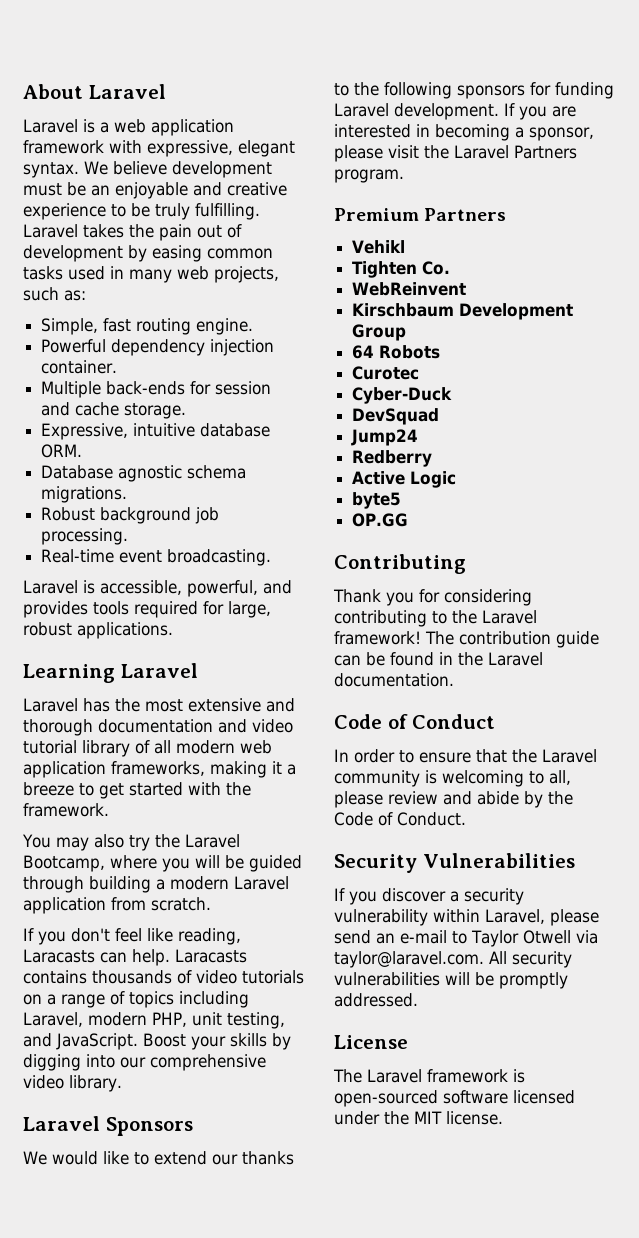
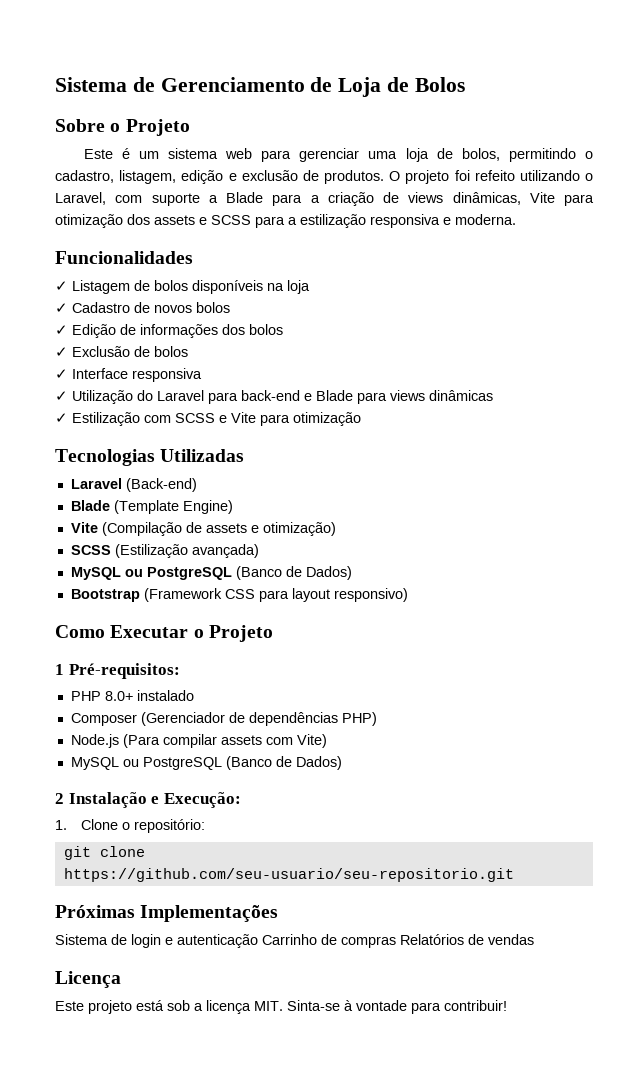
- About Laravel
- Laravel is a web application framework with expressive, elegant syntax. We believe development must be an enjoyable and creative experience to be truly fulfilling. Laravel takes the pain out of development by easing common tasks used in many web projects, such as:
- Simple, fast routing engine.
- Powerful dependency injection container.
- Multiple back-ends for session and cache storage.
- Expressive, intuitive database ORM.
- Database agnostic schema migrations.
- Robust background job processing.
- Real-time event broadcasting.
- Laravel is accessible, powerful, and provides tools required for large, robust applications.
- Learning Laravel
- Laravel has the most extensive and thorough documentation and video tutorial library of all modern web application frameworks, making it a breeze to get started with the framework.
- You may also try the Laravel Bootcamp, where you will be guided through building a modern Laravel application from scratch.
- If you don't feel like reading, Laracasts can help. Laracasts contains thousands of video tutorials on a range of topics including Laravel, modern PHP, unit testing, and JavaScript. Boost your skills by digging into our comprehensive video library.
- Laravel Sponsors
- We would like to extend our thanks to the following sponsors for funding Laravel development. If you are interested in becoming a sponsor, please visit the Laravel Partners program.
- Premium Partners
- Vehikl
- Tighten Co.
- WebReinvent
- Kirschbaum Development Group
- 64 Robots
- Curotec
- Cyber-Duck
- DevSquad
- Jump24
- Redberry
- Active Logic
- byte5
- OP.GG
- Contributing
- Thank you for considering contributing to the Laravel framework! The contribution guide can be found in the Laravel documentation.
- Code of Conduct
- In order to ensure that the Laravel community is welcoming to all, please review and abide by the Code of Conduct.
- Security Vulnerabilities
- If you discover a security vulnerability within Laravel, please send an e-mail to Taylor Otwell via taylor@laravel.com. All security vulnerabilities will be promptly addressed.
- License
- The Laravel framework is open-sourced software licensed under the MIT license.
+ Sistema de Gerenciamento de Loja de Bolos
+ Sobre o Projeto
+ Este é um sistema web para gerenciar uma loja de bolos, permitindo o cadastro, listagem, edição e exclusão de produtos. O projeto foi refeito utilizando o Laravel, com suporte a Blade para a criação de views dinâmicas, Vite para otimização dos assets e SCSS para a estilização responsiva e moderna.
+ Funcionalidades
+ ✓ Listagem de bolos disponíveis na loja
+ ✓ Cadastro de novos bolos
+ ✓ Edição de informações dos bolos
+ ✓ Exclusão de bolos
+ ✓ Interface responsiva
+ ✓ Utilização do Laravel para back-end e Blade para views dinâmicas
+ ✓ Estilização com SCSS e Vite para otimização
+ Tecnologias Utilizadas
+ Laravel (Back-end)
+ Blade (Template Engine)
+ Vite (Compilação de assets e otimização)
+ SCSS (Estilização avançada)
+ MySQL ou PostgreSQL (Banco de Dados)
+ Bootstrap (Framework CSS para layout responsivo)
+ Como Executar o Projeto
+ 1 Pré-requisitos:
+ PHP 8.0+ instalado
+ Composer (Gerenciador de dependências PHP)
+ Node.js (Para compilar assets com Vite)
+ MySQL ou PostgreSQL (Banco de Dados)
+ 2 Instalação e Execução:
+ 1. Clone o repositório:
+ git clone https://github.com/seu-usuario/seu-repositorio.git
+ Próximas Implementações
+ Sistema de login e autenticação Carrinho de compras Relatórios de vendas
+ Licença
+ Este projeto está sob a licença MIT. Sinta-se à vontade para contribuir!

